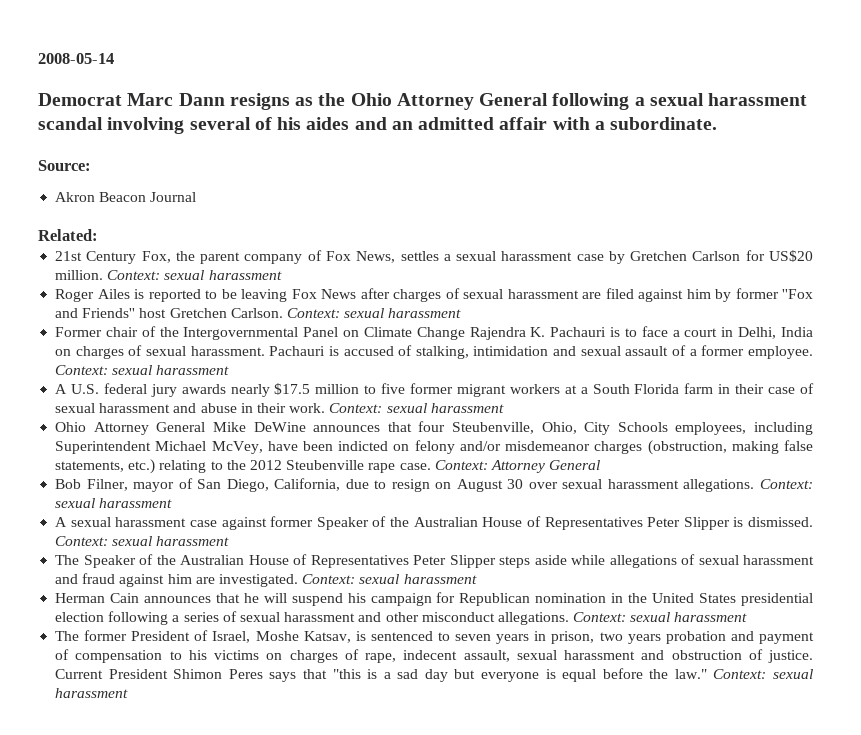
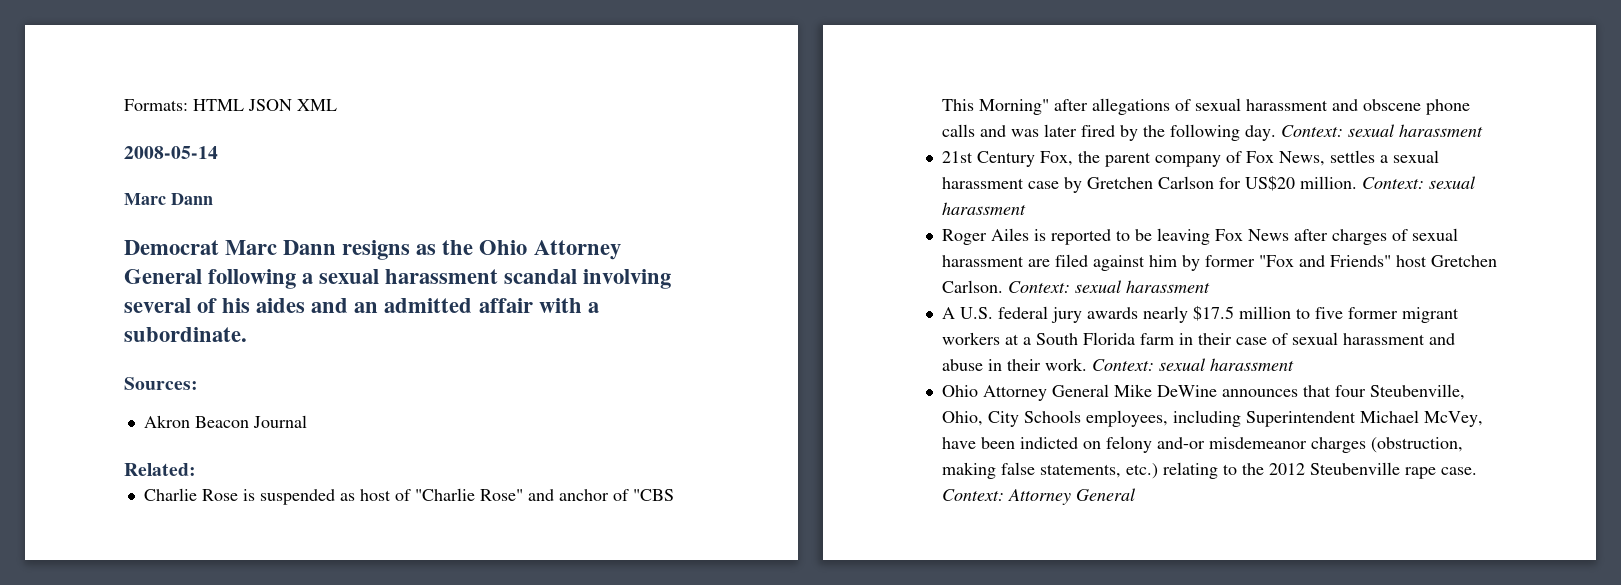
+ Formats: HTML JSON XML
  2008-05-14
+ Marc Dann
- Source:
+ Sources:
+ Charlie Rose is suspended as host of "Charlie Rose" and anchor of "CBS This Morning" after allegations of sexual harassment and obscene phone calls and was later fired by the following day. Context: sexual harassment
- Roger Ailes is reported to be leaving Fox News after charges of sexual harassment are filed against him by former ''Fox and Friends'' host Gretchen Carlson.
+ Roger Ailes is reported to be leaving Fox News after charges of sexual harassment are filed against him by former "Fox and Friends" host Gretchen Carlson.
- Former chair of the Intergovernmental Panel on Climate Change Rajendra K. Pachauri is to face a court in Delhi, India on charges of sexual harassment. Pachauri is accused of stalking, intimidation and sexual assault of a former employee. Context: sexual harassment
- Ohio Attorney General Mike DeWine announces that four Steubenville, Ohio, City Schools employees, including Superintendent Michael McVey, have been indicted on felony and/or misdemeanor charges (obstruction, making false statements, etc.) relating to the 2012 Steubenville rape case.
+ Ohio Attorney General Mike DeWine announces that four Steubenville, Ohio, City Schools employees, including Superintendent Michael McVey, have been indicted on felony and-or misdemeanor charges (obstruction, making false statements, etc.) relating to the 2012 Steubenville rape case.
- Bob Filner, mayor of San Diego, California, due to resign on August 30 over sexual harassment allegations. Context: sexual harassment
- A sexual harassment case against former Speaker of the Australian House of Representatives Peter Slipper is dismissed. Context: sexual harassment
- The Speaker of the Australian House of Representatives Peter Slipper steps aside while allegations of sexual harassment and fraud against him are investigated. Context: sexual harassment
- Herman Cain announces that he will suspend his campaign for Republican nomination in the United States presidential election following a series of sexual harassment and other misconduct allegations. Context: sexual harassment
- The former President of Israel, Moshe Katsav, is sentenced to seven years in prison, two years probation and payment of compensation to his victims on charges of rape, indecent assault, sexual harassment and obstruction of justice. Current President Shimon Peres says that "this is a sad day but everyone is equal before the law." Context: sexual harassment

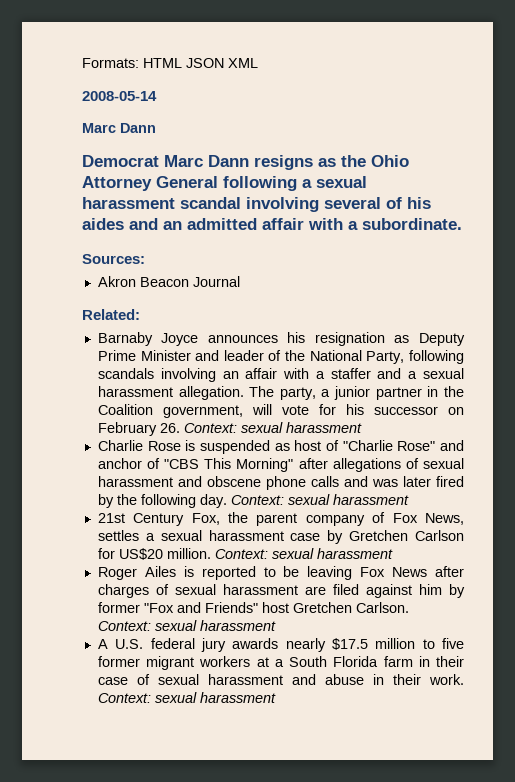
+ Barnaby Joyce announces his resignation as Deputy Prime Minister and leader of the National Party, following scandals involving an affair with a staffer and a sexual harassment allegation. The party, a junior partner in the Coalition government, will vote for his successor on February 26. Context: sexual harassment
- Ohio Attorney General Mike DeWine announces that four Steubenville, Ohio, City Schools employees, including Superintendent Michael McVey, have been indicted on felony and-or misdemeanor charges (obstruction, making false statements, etc.) relating to the 2012 Steubenville rape case. Context: Attorney General

